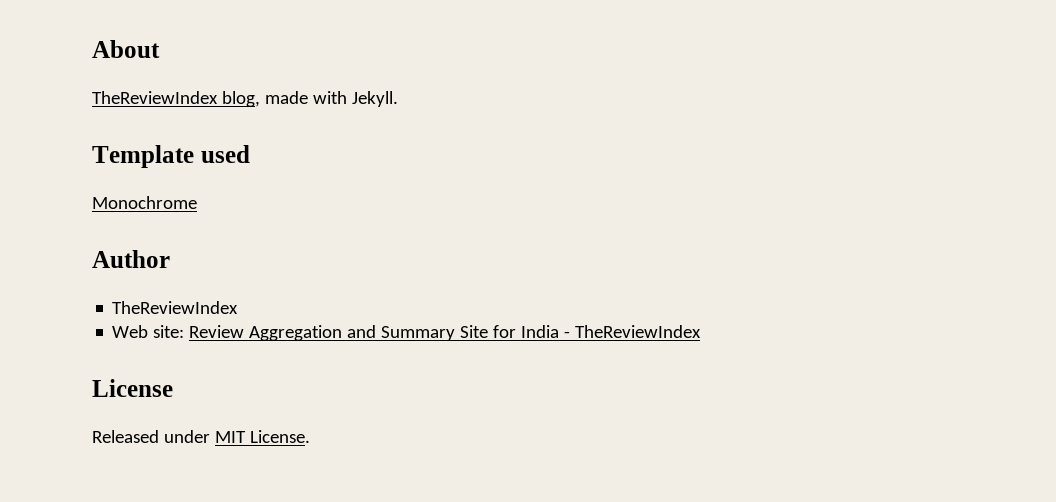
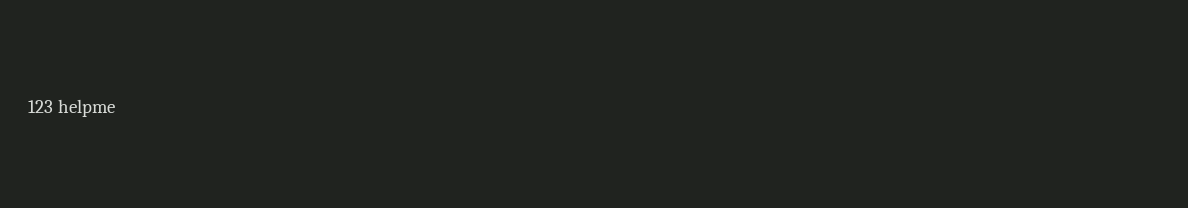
- About
- TheReviewIndex blog, made with Jekyll.
- Template used
- Monochrome
- Author
- TheReviewIndex
- Web site: Review Aggregation and Summary Site for India - TheReviewIndex
- License
- Released under MIT License.
+ 123 helpme

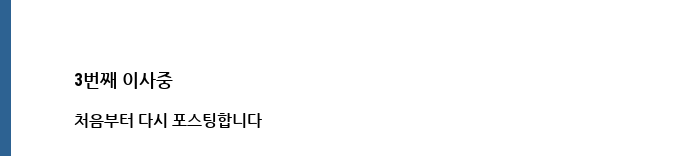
- 123 helpme
+ 3번째 이사중
+ 처음부터 다시 포스팅합니다

